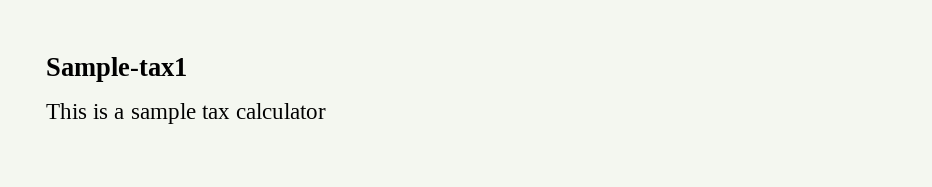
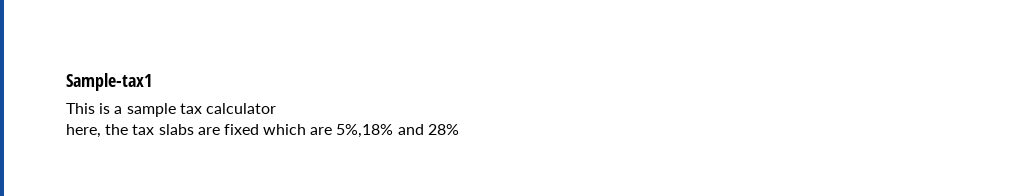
+ here, the tax slabs are fixed which are 5%,18% and 28%

